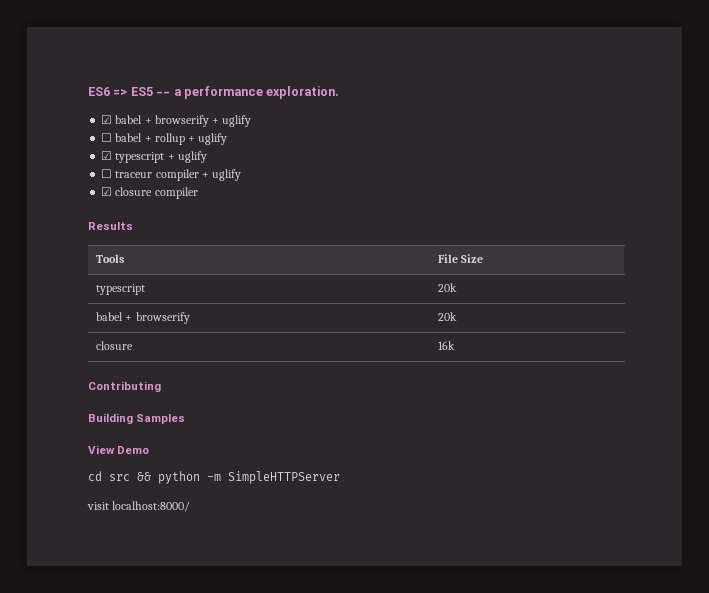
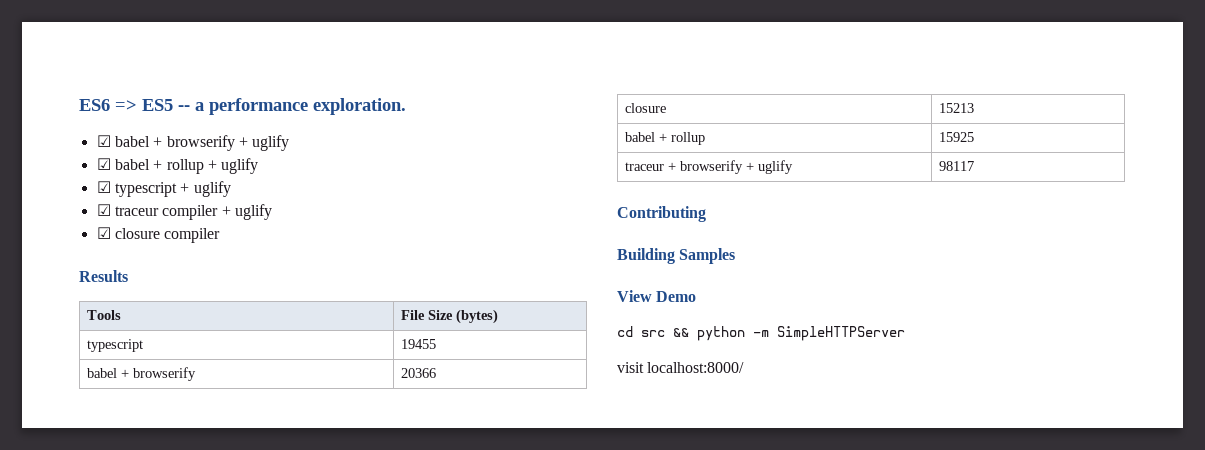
- ☐ babel + rollup + uglify
+ ☑ babel + rollup + uglify
- ☐ traceur compiler + uglify
+ ☑ traceur compiler + uglify
- Tools | File Size
+ Tools | File Size (bytes)
- typescript | 20k
+ typescript | 19455
- babel + browserify | 20k
+ babel + browserify | 20366
- closure | 16k
+ closure | 15213
+ babel + rollup | 15925
+ traceur + browserify + uglify | 98117

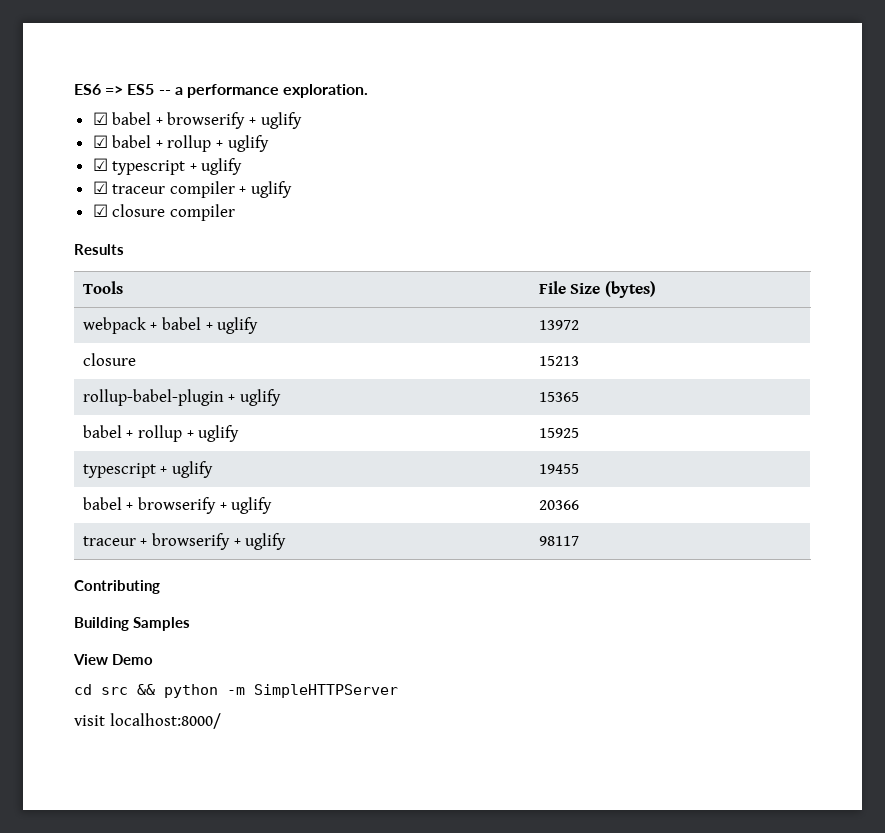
- typescript | 19455
+ webpack + babel + uglify | 13972
+ closure | 15213
+ rollup-babel-plugin + uglify | 15365
+ babel + rollup + uglify | 15925
+ typescript + uglify | 19455
- babel + browserify | 20366
+ babel + browserify + uglify | 20366
- closure | 15213
- babel + rollup | 15925

